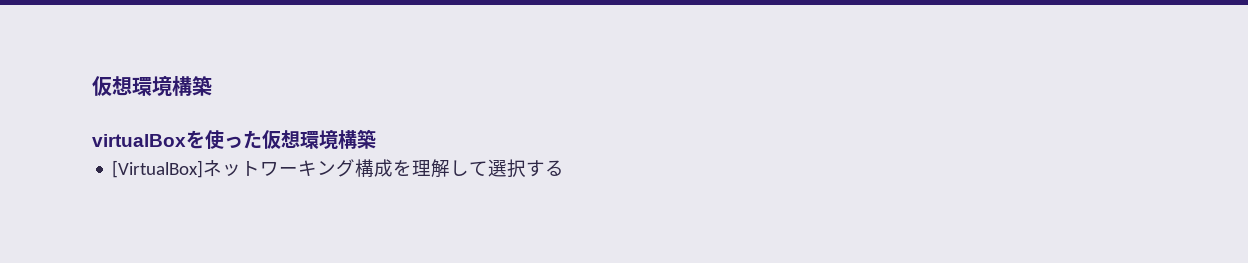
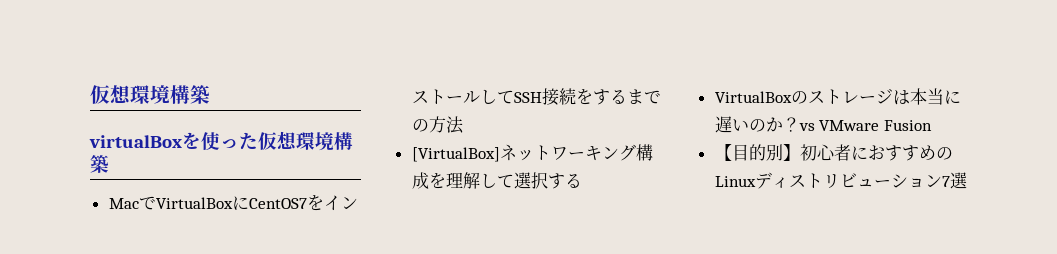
+ MacでVirtualBoxにCentOS7をインストールしてSSH接続をするまでの方法
+ VirtualBoxのストレージは本当に遅いのか？vs VMware Fusion
+ 【目的別】初心者におすすめのLinuxディストリビューション7選

